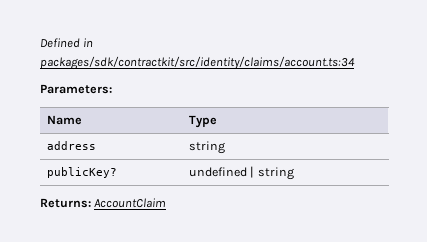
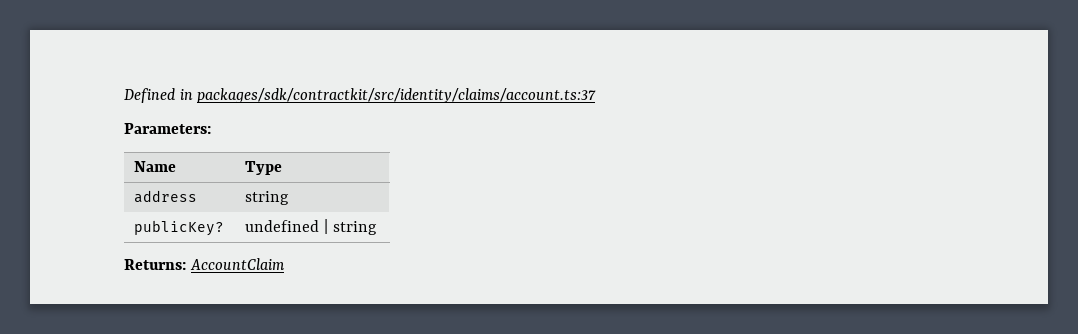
- Defined in packages/sdk/contractkit/src/identity/claims/account.ts:34
+ Defined in packages/sdk/contractkit/src/identity/claims/account.ts:37

